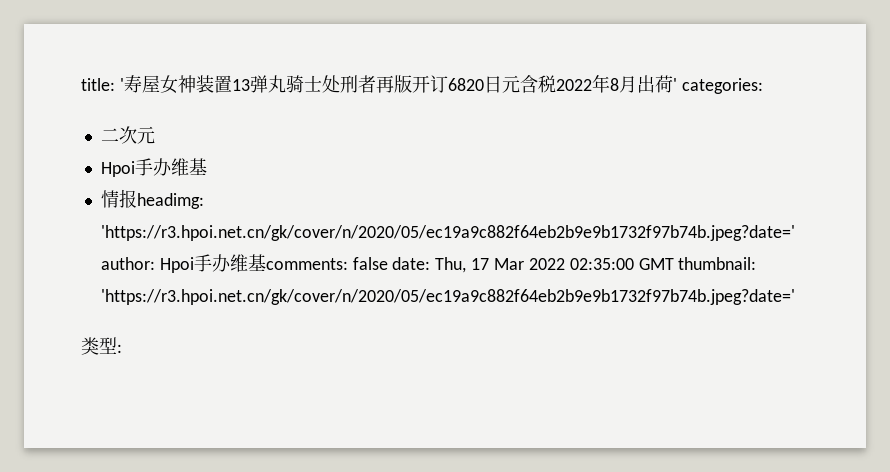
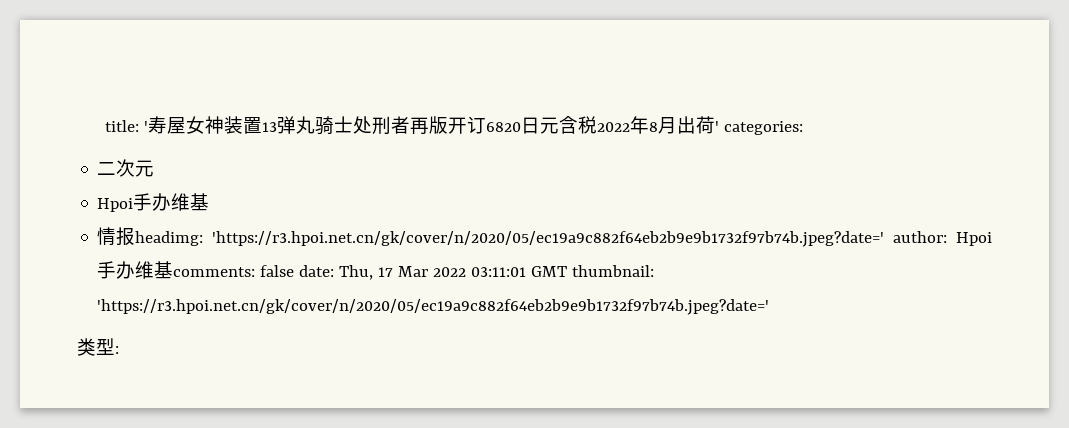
- 情报headimg: 'https://r3.hpoi.net.cn/gk/cover/n/2020/05/ec19a9c882f64eb2b9e9b1732f97b74b.jpeg?date=' author: Hpoi手办维基comments: false date: Thu, 17 Mar 2022 02:35:00 GMT thumbnail: 'https://r3.hpoi.net.cn/gk/cover/n/2020/05/ec19a9c882f64eb2b9e9b1732f97b74b.jpeg?date='
+ 情报headimg: 'https://r3.hpoi.net.cn/gk/cover/n/2020/05/ec19a9c882f64eb2b9e9b1732f97b74b.jpeg?date=' author: Hpoi手办维基comments: false date: Thu, 17 Mar 2022 03:11:01 GMT thumbnail: 'https://r3.hpoi.net.cn/gk/cover/n/2020/05/ec19a9c882f64eb2b9e9b1732f97b74b.jpeg?date='

